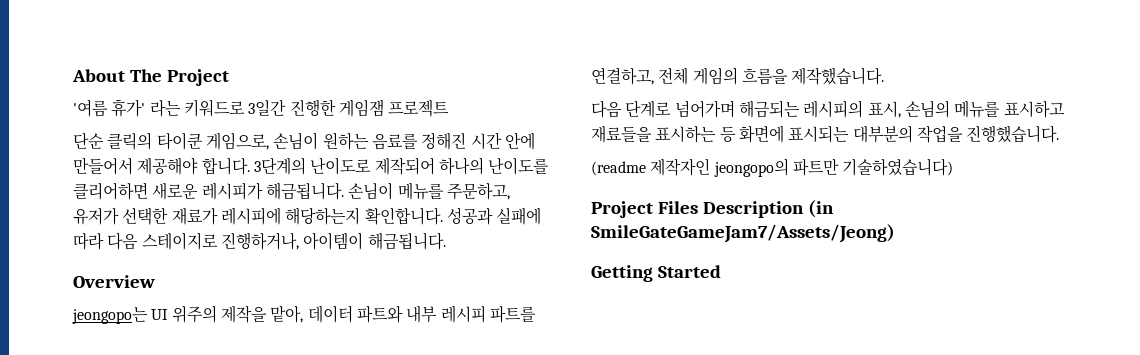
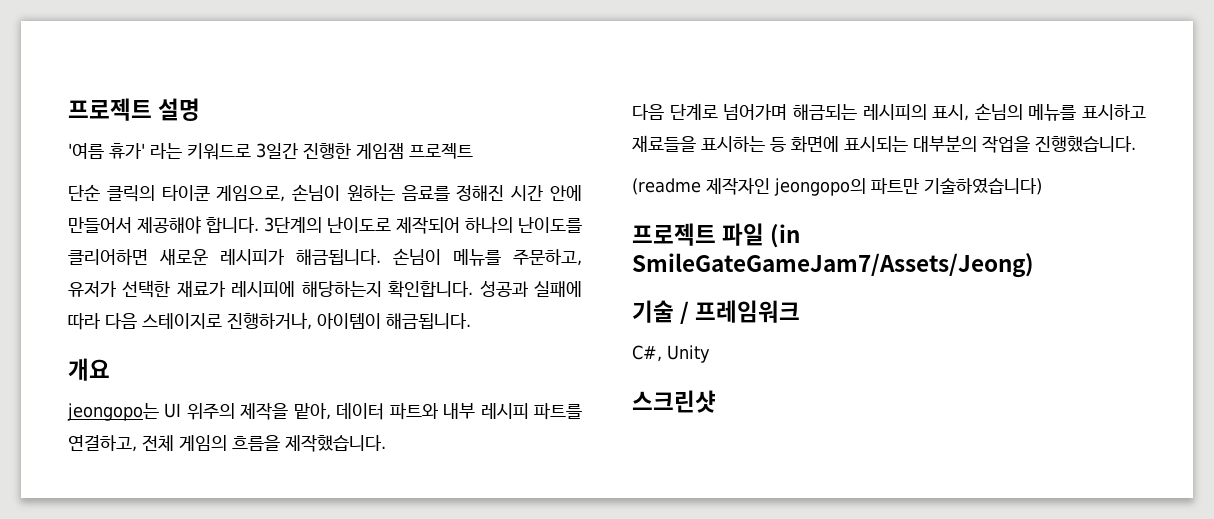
- About The Project
+ 프로젝트 설명
- Overview
+ 개요
- Project Files Description (in SmileGateGameJam7/Assets/Jeong)
+ 프로젝트 파일 (in SmileGateGameJam7/Assets/Jeong)
- Getting Started
+ 기술 / 프레임워크
+ C#, Unity
+ 스크린샷

